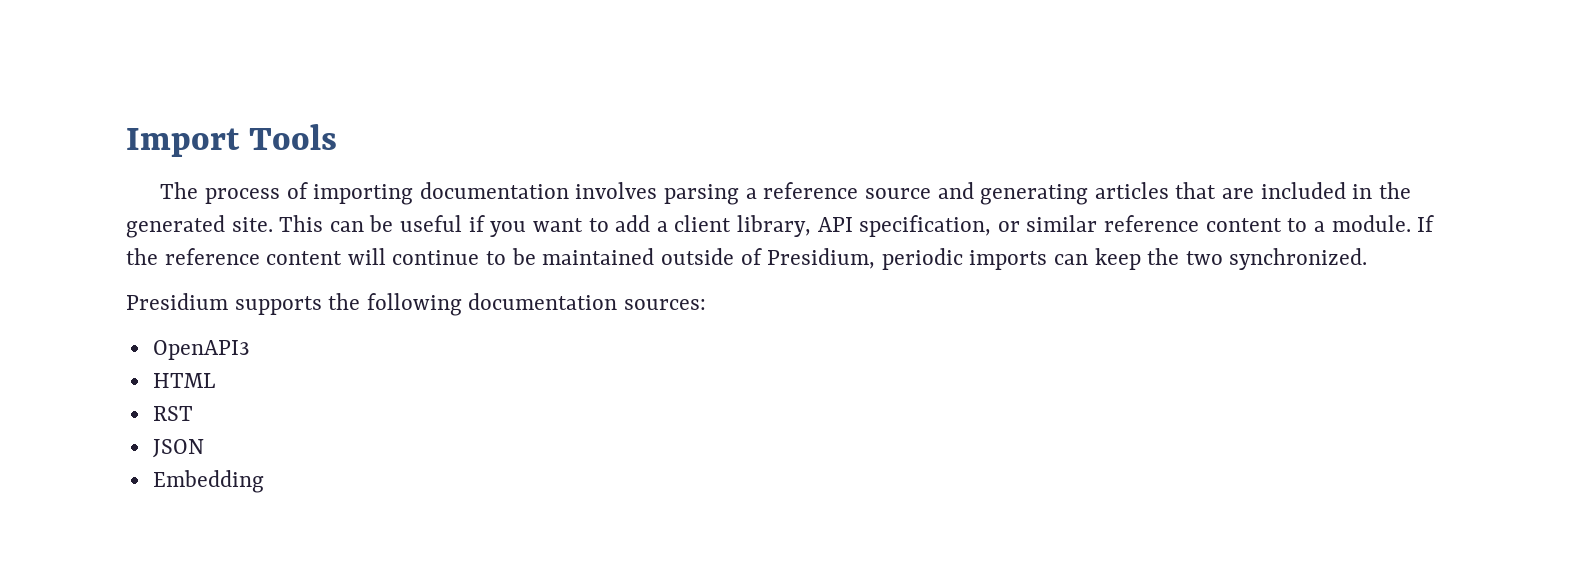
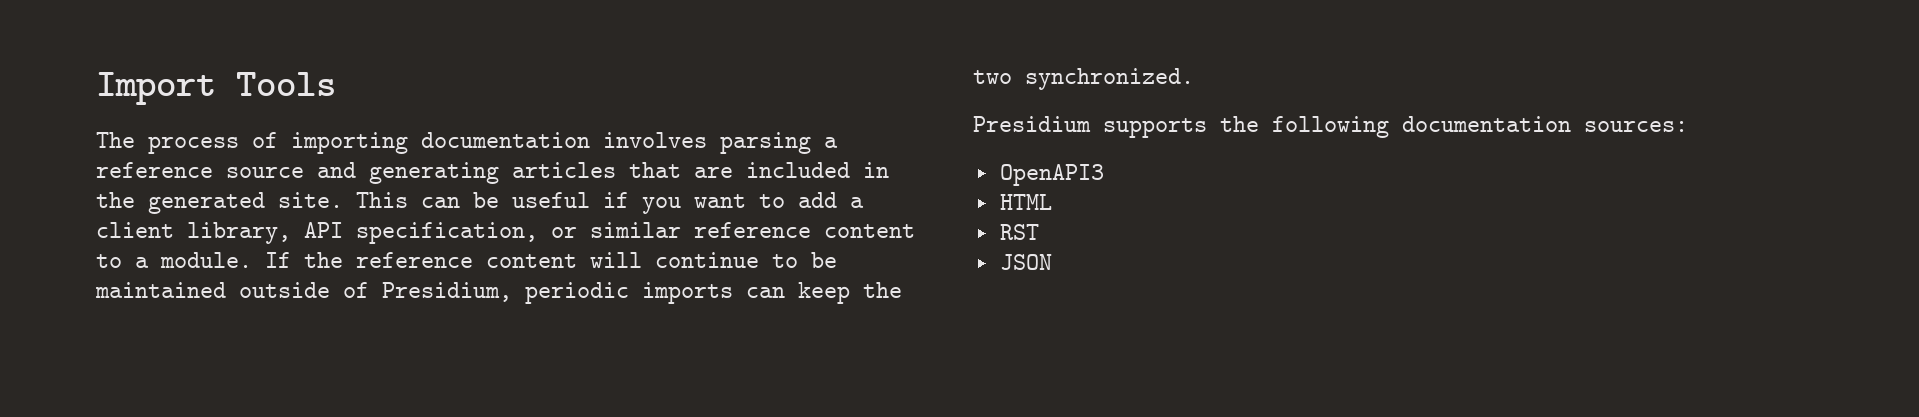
- Embedding

